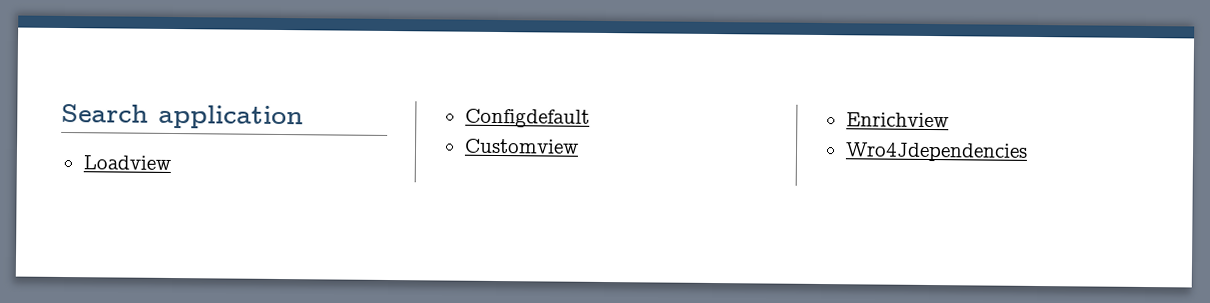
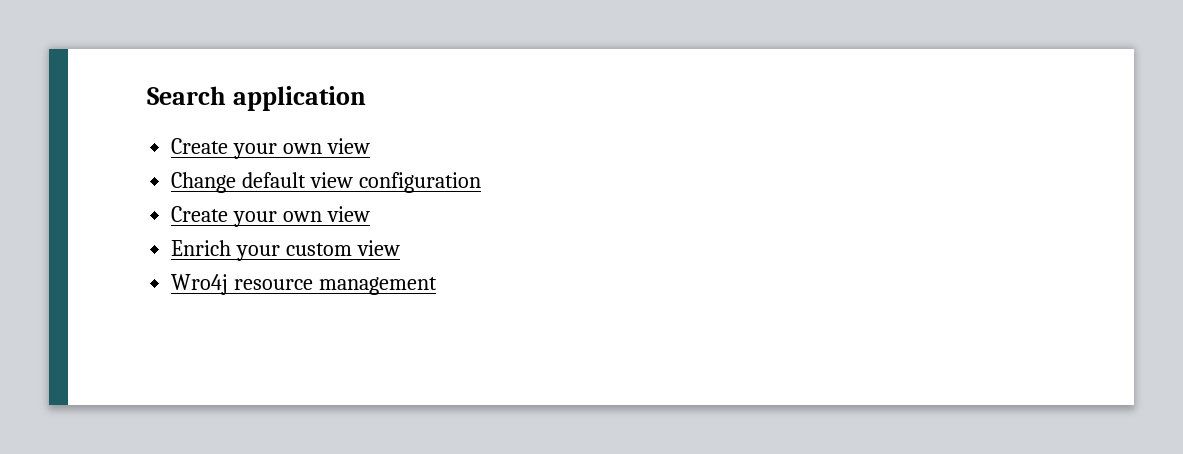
  Search application
- Loadview
- Configdefault
- Customview
- Enrichview
- Wro4Jdependencies
+ Create your own view
+ Change default view configuration
+ Create your own view
+ Enrich your custom view
+ Wro4j resource management

